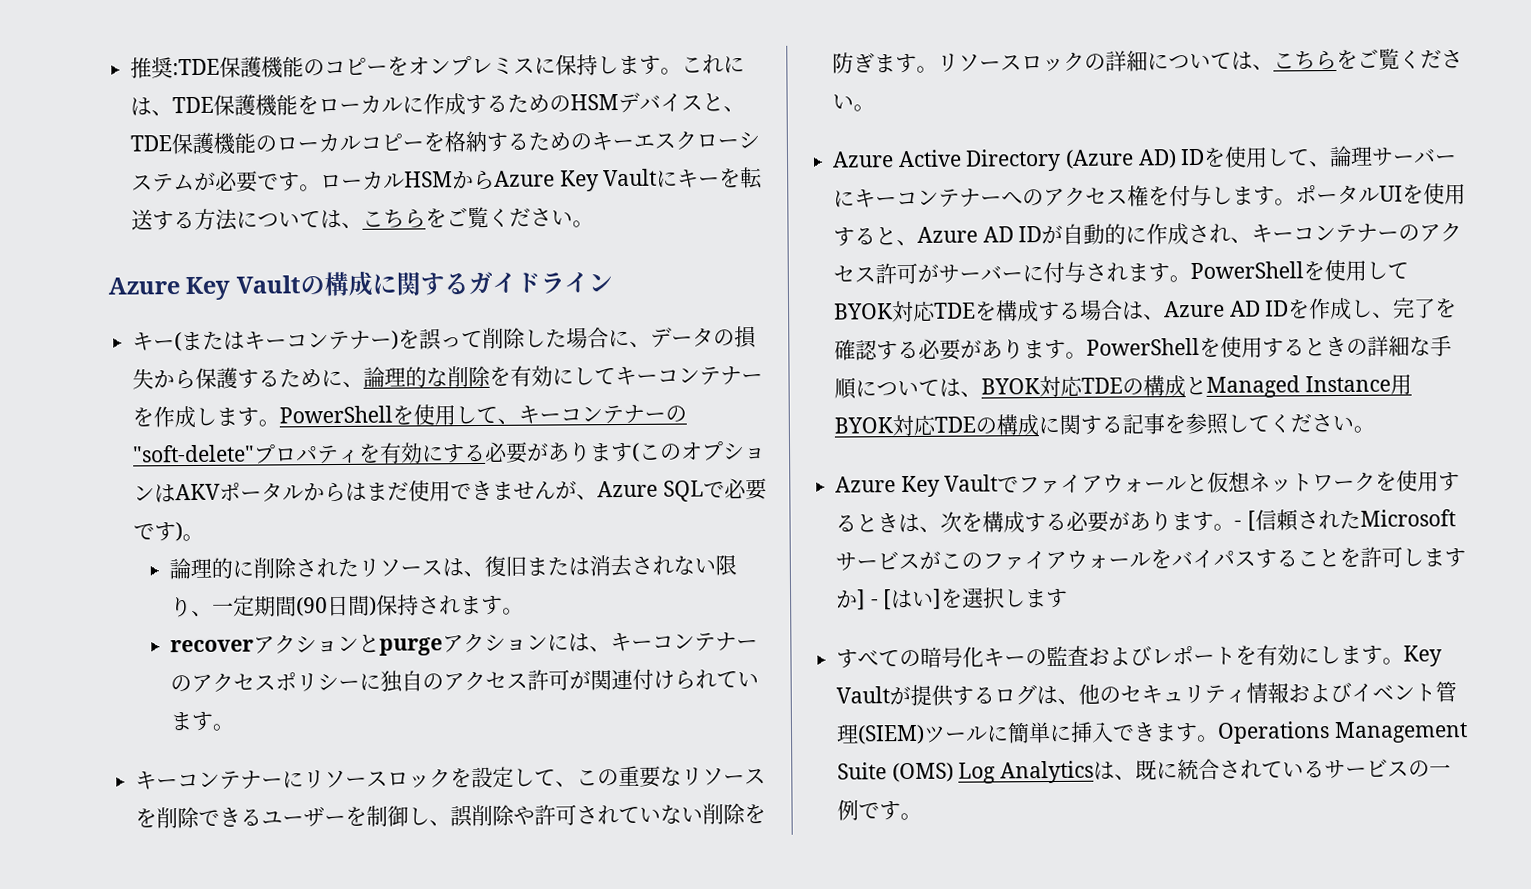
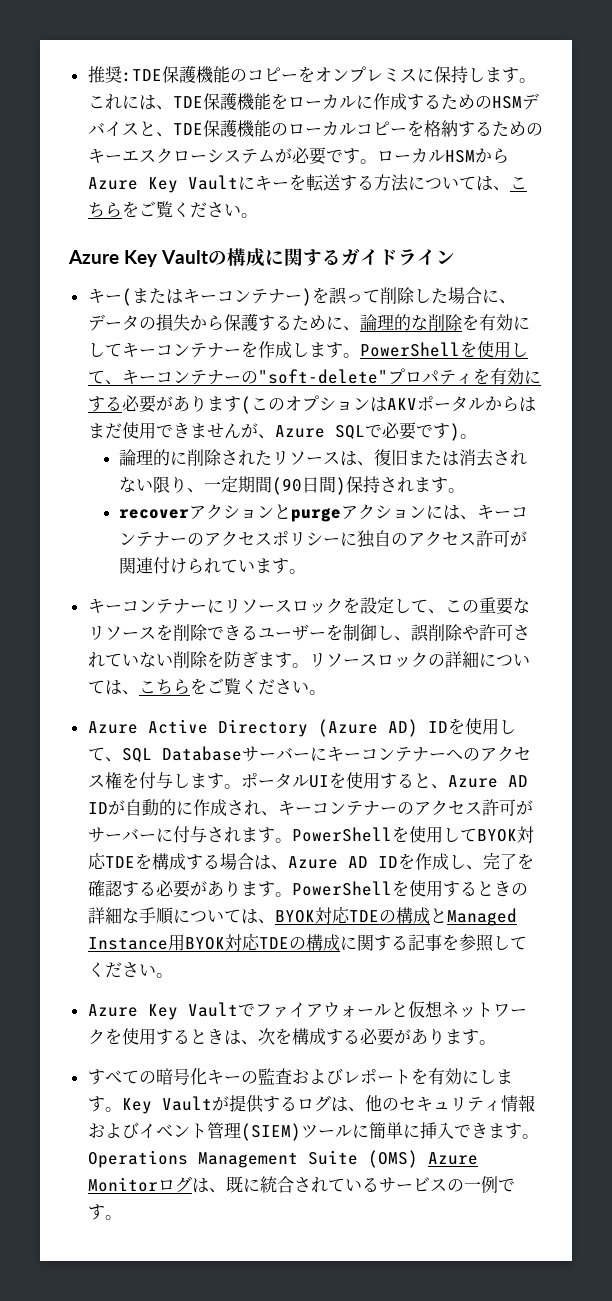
- Azure Active Directory (Azure AD) IDを使用して、論理サーバーにキーコンテナーへのアクセス権を付与します。
+ Azure Active Directory (Azure AD) IDを使用して、SQL Databaseサーバーにキーコンテナーへのアクセス権を付与します。
- - [信頼されたMicrosoftサービスがこのファイアウォールをバイパスすることを許可しますか] - [はい]を選択します
- Operations Management Suite (OMS) Log Analyticsは、既に統合されているサービスの一例です。
+ Operations Management Suite (OMS) Azure Monitorログは、既に統合されているサービスの一例です。

